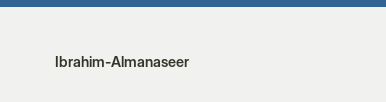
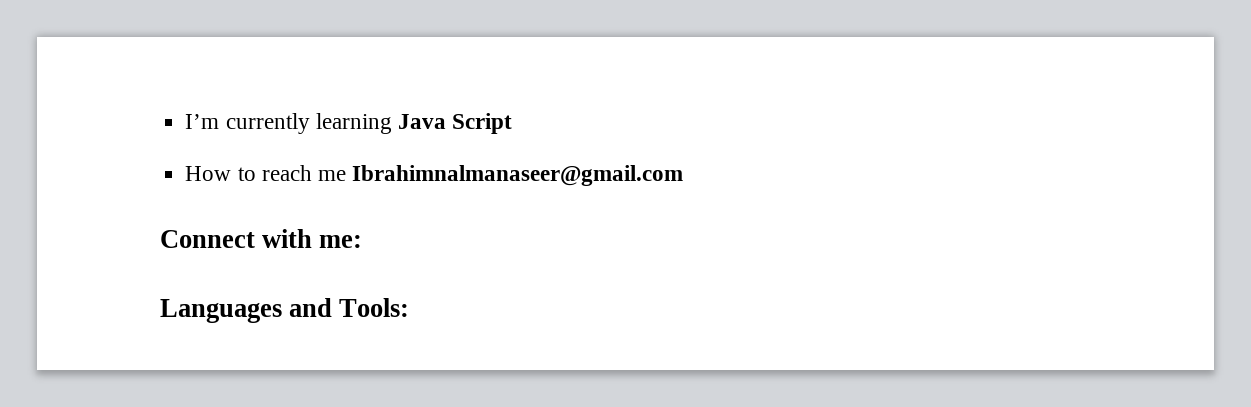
- Ibrahim-Almanaseer
+ I’m currently learning Java Script
+ How to reach me Ibrahimnalmanaseer@gmail.com
+ Connect with me:
+ Languages and Tools:

